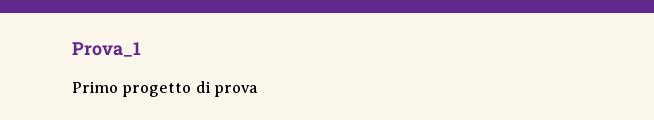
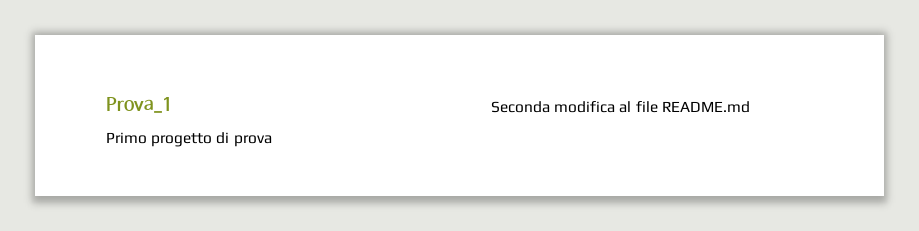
+ Seconda modifica al file README.md

